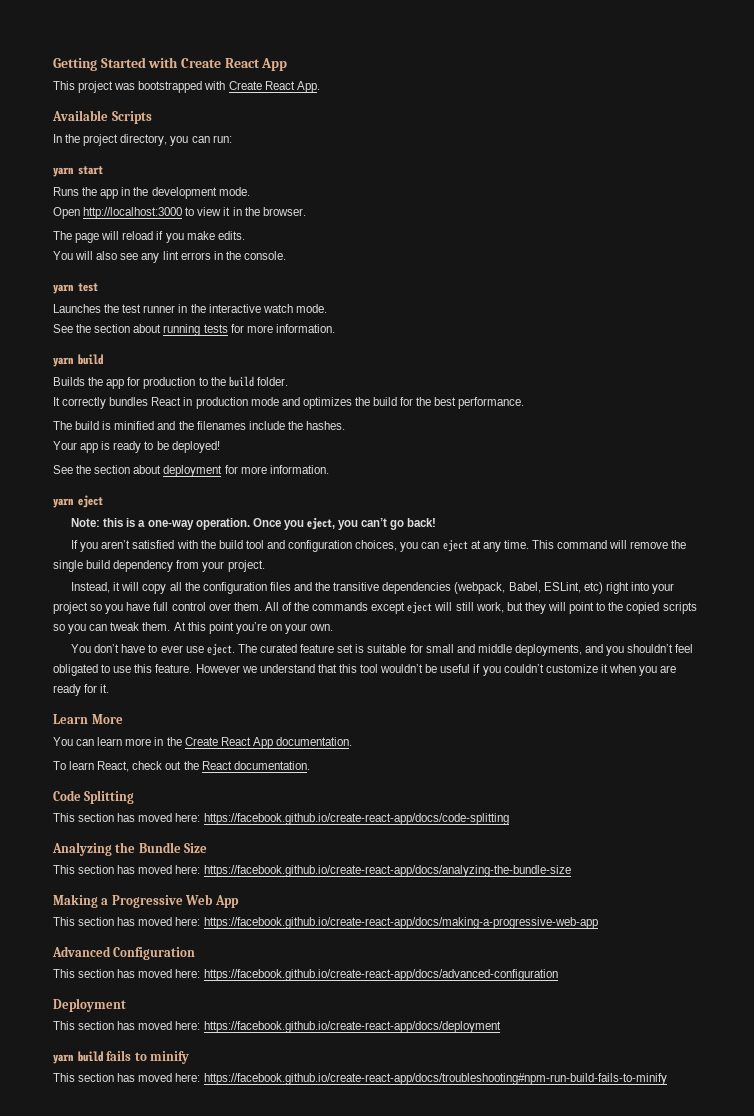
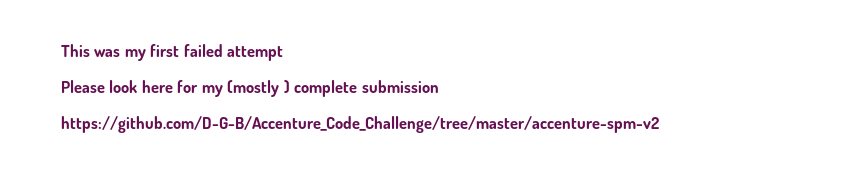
- Getting Started with Create React App
- This project was bootstrapped with Create React App.
- Available Scripts
- In the project directory, you can run:
- yarn start
- Runs the app in the development mode.
- Open http://localhost:3000 to view it in the browser.
- The page will reload if you make edits.
- You will also see any lint errors in the console.
- yarn test
- Launches the test runner in the interactive watch mode.
- See the section about running tests for more information.
- yarn build
- Builds the app for production to the build folder.
- It correctly bundles React in production mode and optimizes the build for the best performance.
- The build is minified and the filenames include the hashes.
- Your app is ready to be deployed!
- See the section about deployment for more information.
- yarn eject
- Note: this is a one-way operation. Once you eject, you can’t go back!
- If you aren’t satisfied with the build tool and configuration choices, you can eject at any time. This command will remove the single build dependency from your project.
- Instead, it will copy all the configuration files and the transitive dependencies (webpack, Babel, ESLint, etc) right into your project so you have full control over them. All of the commands except eject will still work, but they will point to the copied scripts so you can tweak them. At this point you’re on your own.
- You don’t have to ever use eject. The curated feature set is suitable for small and middle deployments, and you shouldn’t feel obligated to use this feature. However we understand that this tool wouldn’t be useful if you couldn’t customize it when you are ready for it.
- Learn More
- You can learn more in the Create React App documentation.
- To learn React, check out the React documentation.
- Code Splitting
- This section has moved here: https://facebook.github.io/create-react-app/docs/code-splitting
- Analyzing the Bundle Size
- This section has moved here: https://facebook.github.io/create-react-app/docs/analyzing-the-bundle-size
- Making a Progressive Web App
- This section has moved here: https://facebook.github.io/create-react-app/docs/making-a-progressive-web-app
- Advanced Configuration
- This section has moved here: https://facebook.github.io/create-react-app/docs/advanced-configuration
- Deployment
- This section has moved here: https://facebook.github.io/create-react-app/docs/deployment
- yarn build fails to minify
- This section has moved here: https://facebook.github.io/create-react-app/docs/troubleshooting#npm-run-build-fails-to-minify
+ This was my first failed attempt
+ Please look here for my (mostly ) complete submission
+ https://github.com/D-G-B/Accenture_Code_Challenge/tree/master/accenture-spm-v2

